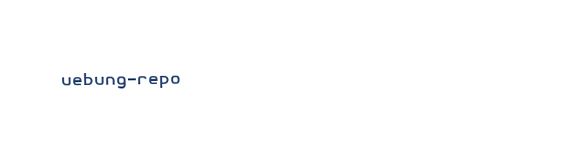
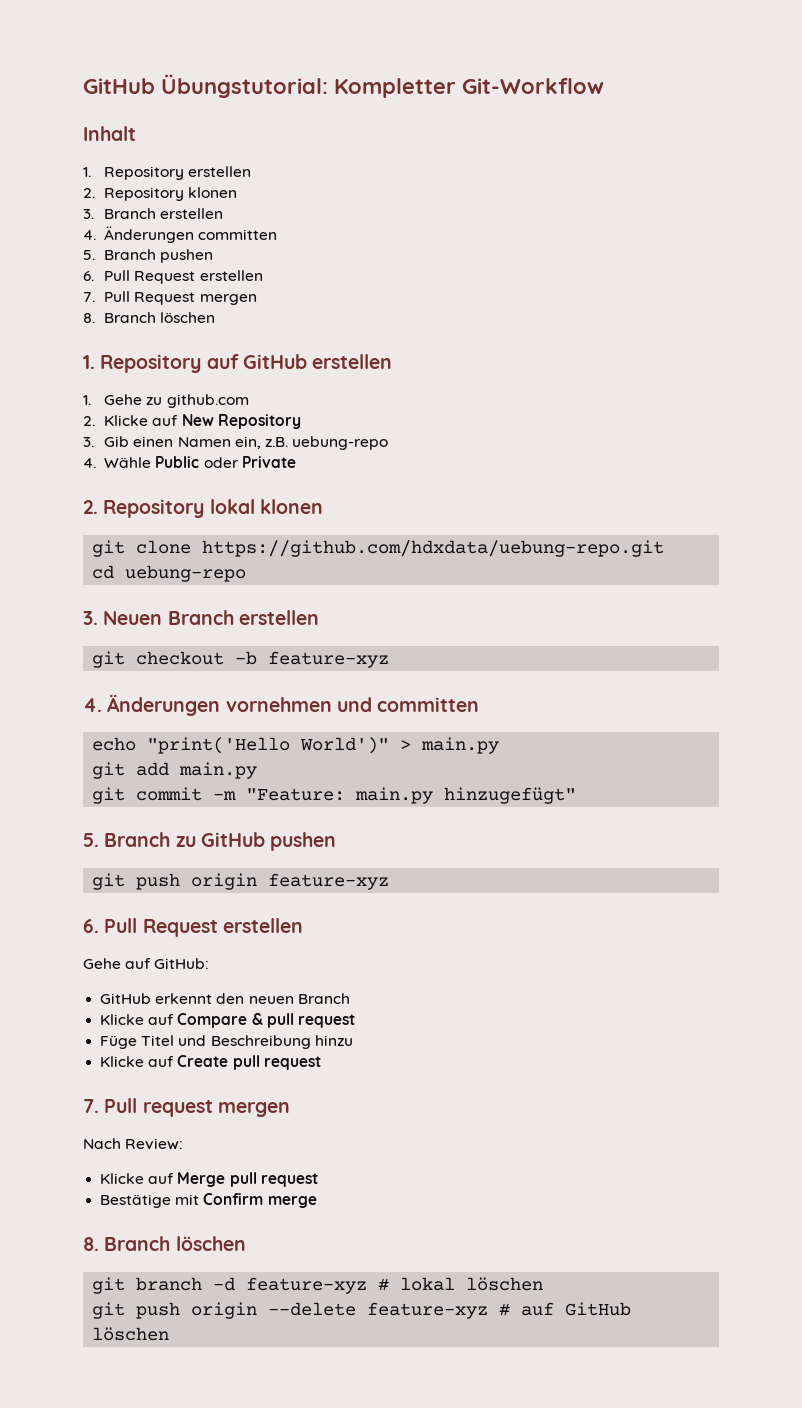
- uebung-repo
+ GitHub Übungstutorial: Kompletter Git-Workflow
+ Inhalt
+ 1. Repository erstellen
+ 2. Repository klonen
+ 3. Branch erstellen
+ 4. Änderungen committen
+ 5. Branch pushen
+ 6. Pull Request erstellen
+ 7. Pull Request mergen
+ 8. Branch löschen
+ 1. Repository auf GitHub erstellen
+ 1. Gehe zu github.com
+ 2. Klicke auf New Repository
+ 3. Gib einen Namen ein, z.B. uebung-repo
+ 4. Wähle Public oder Private
+ 2. Repository lokal klonen
+ git clone https://github.com/hdxdata/uebung-repo.git
+ cd uebung-repo
+ 3. Neuen Branch erstellen
+ git checkout -b feature-xyz
+ 4. Änderungen vornehmen und committen
+ echo "print('Hello World')" > main.py
+ git add main.py
+ git commit -m "Feature: main.py hinzugefügt"
+ 5. Branch zu GitHub pushen
+ git push origin feature-xyz
+ 6. Pull Request erstellen
+ Gehe auf GitHub:
+ GitHub erkennt den neuen Branch
+ Klicke auf Compare & pull request
+ Füge Titel und Beschreibung hinzu
+ Klicke auf Create pull request
+ 7. Pull request mergen
+ Nach Review:
+ Klicke auf Merge pull request
+ Bestätige mit Confirm merge
+ 8. Branch löschen
+ git branch -d feature-xyz # lokal löschen
+ git push origin --delete feature-xyz # auf GitHub löschen

